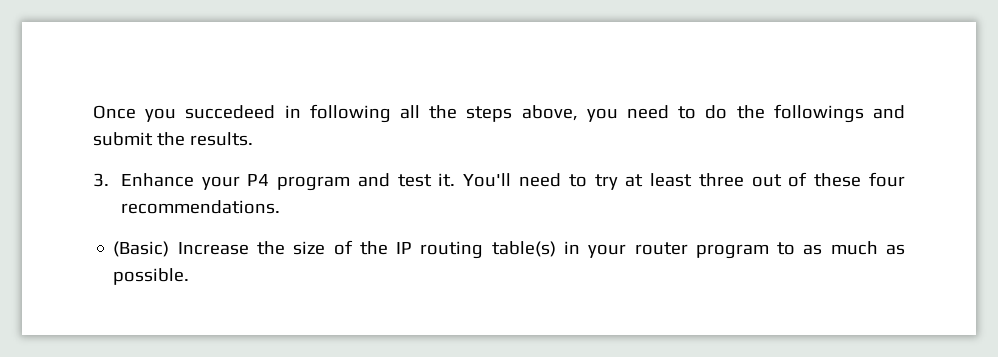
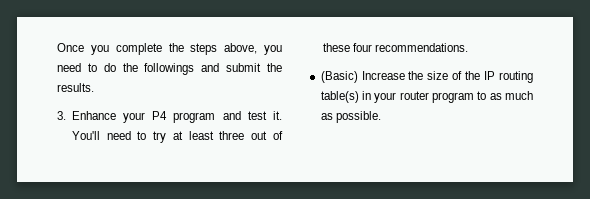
- Once you succedeed in following all the steps above, you need to do the followings and submit the results.
+ Once you complete the steps above, you need to do the followings and submit the results.

